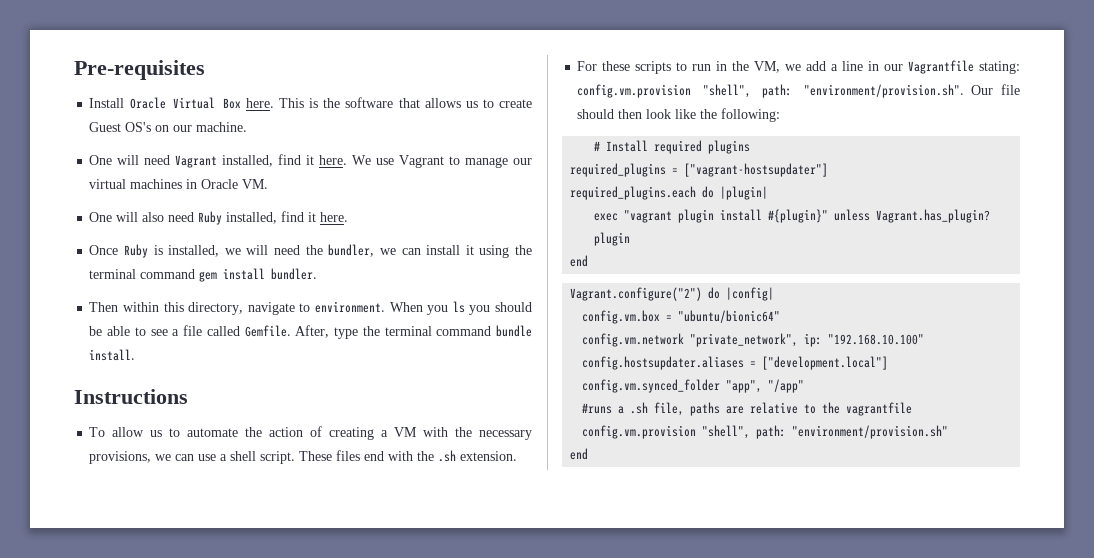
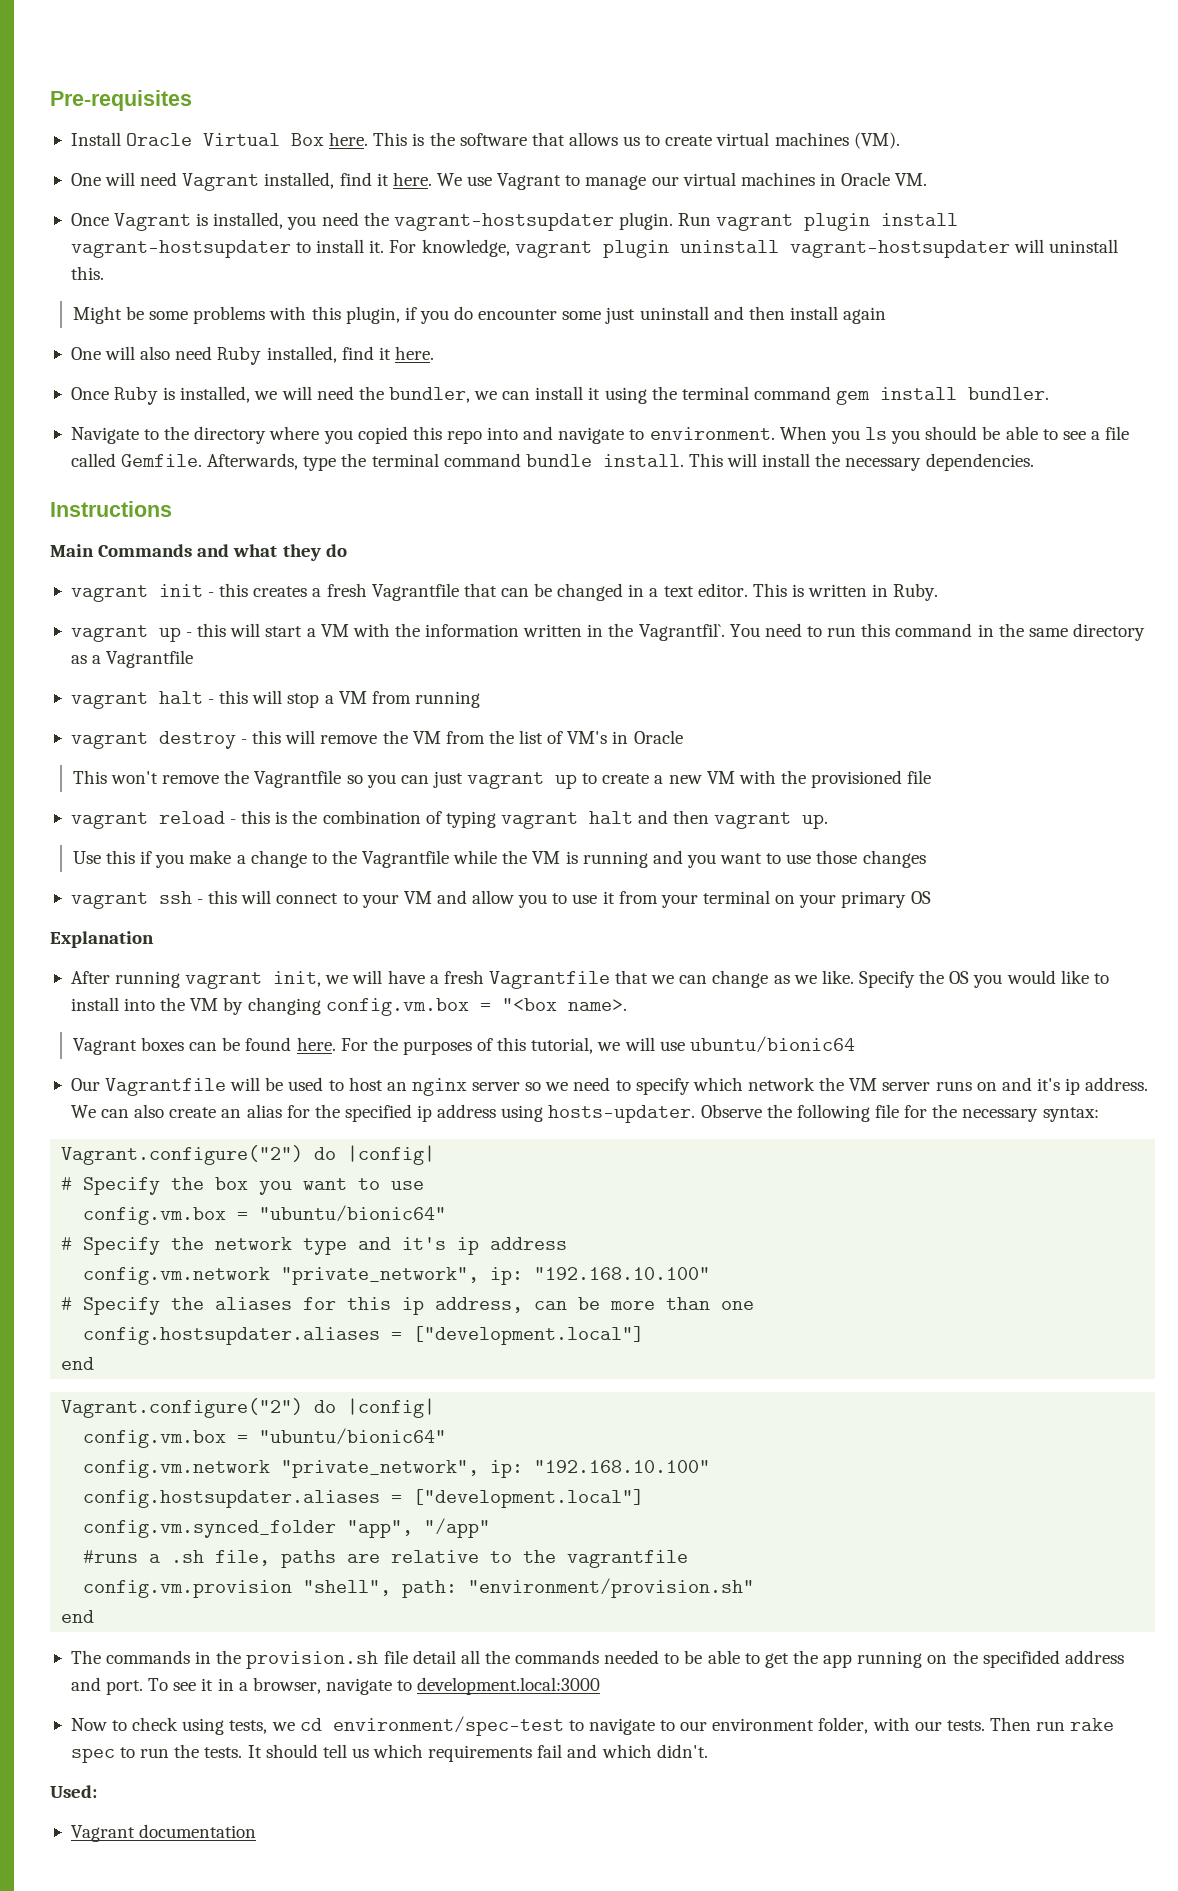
- This is the software that allows us to create Guest OS's on our machine.
+ This is the software that allows us to create virtual machines (VM).
+ Once Vagrant is installed, you need the vagrant-hostsupdater plugin. Run vagrant plugin install vagrant-hostsupdater to install it. For knowledge, vagrant plugin uninstall vagrant-hostsupdater will uninstall this.
+ Might be some problems with this plugin, if you do encounter some just uninstall and then install again
- Then within this directory, navigate to environment.
+ Navigate to the directory where you copied this repo into and navigate to environment.
- After, type the terminal command bundle install.
+ Afterwards, type the terminal command bundle install. This will install the necessary dependencies.
  Instructions
- To allow us to automate the action of creating a VM with the necessary provisions, we can use a shell script. These files end with the .sh extension.
- For these scripts to run in the VM, we add a line in our Vagrantfile stating: config.vm.provision "shell", path: "environment/provision.sh". Our file should then look like the following:
- # Install required plugins
- required_plugins = ["vagrant-hostsupdater"]
- required_plugins.each do |plugin|
- exec "vagrant plugin install #{plugin}" unless Vagrant.has_plugin? plugin
+ Main Commands and what they do
+ vagrant init - this creates a fresh Vagrantfile that can be changed in a text editor. This is written in Ruby.
+ vagrant up - this will start a VM with the information written in the Vagrantfil`. You need to run this command in the same directory as a Vagrantfile
+ vagrant halt - this will stop a VM from running
+ vagrant destroy - this will remove the VM from the list of VM's in Oracle
+ This won't remove the Vagrantfile so you can just vagrant up to create a new VM with the provisioned file
+ vagrant reload - this is the combination of typing vagrant halt and then vagrant up.
+ Use this if you make a change to the Vagrantfile while the VM is running and you want to use those changes
+ vagrant ssh - this will connect to your VM and allow you to use it from your terminal on your primary OS
+ Explanation
+ After running vagrant init, we will have a fresh Vagrantfile that we can change as we like. Specify the OS you would like to install into the VM by changing config.vm.box = "<box name>.
+ Vagrant boxes can be found here. For the purposes of this tutorial, we will use ubuntu/bionic64
+ Our Vagrantfile will be used to host an nginx server so we need to specify which network the VM server runs on and it's ip address. We can also create an alias for the specified ip address using hosts-updater. Observe the following file for the necessary syntax:
+ Vagrant.configure("2") do |config|
+ # Specify the box you want to use
+ config.vm.box = "ubuntu/bionic64"
+ # Specify the network type and it's ip address
+ config.vm.network "private_network", ip: "192.168.10.100"
+ # Specify the aliases for this ip address, can be more than one
+ config.hostsupdater.aliases = ["development.local"]
+ The commands in the provision.sh file detail all the commands needed to be able to get the app running on the specifided address and port. To see it in a browser, navigate to development.local:3000
+ Now to check using tests, we cd environment/spec-test to navigate to our environment folder, with our tests. Then run rake spec to run the tests. It should tell us which requirements fail and which didn't.
+ Used:
+ Vagrant documentation

